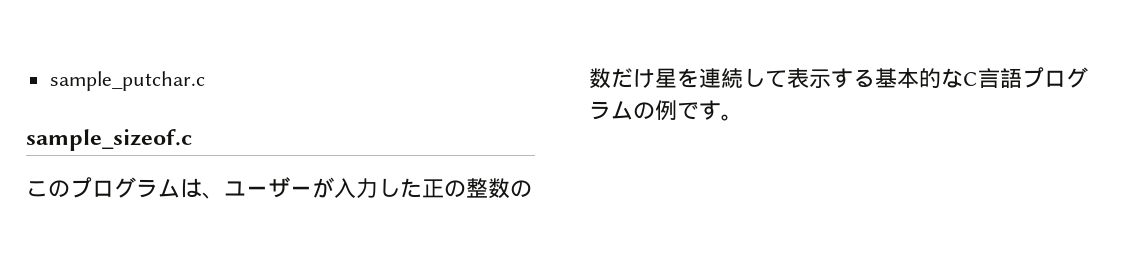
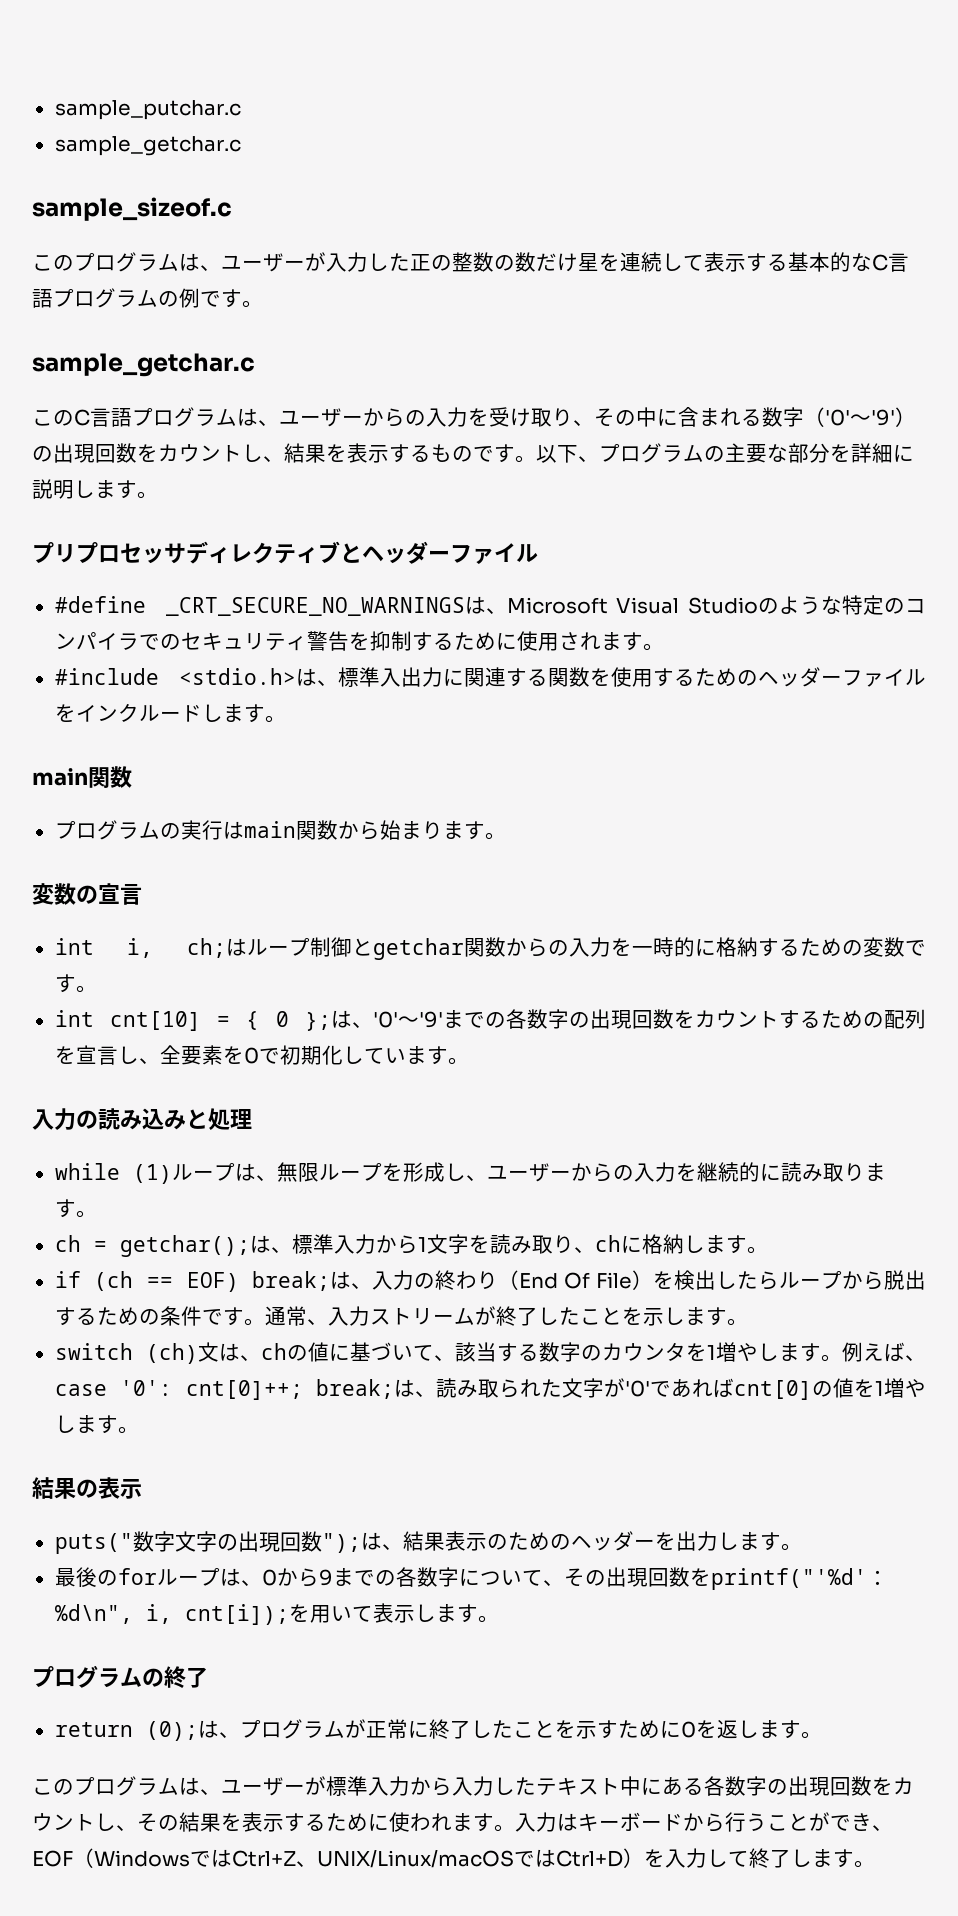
  sample_putchar.c
+ sample_getchar.c
  このプログラムは、ユーザーが入力した正の整数の数だけ星を連続して表示する基本的なC言語プログラムの例です。
+ sample_getchar.c
+ このC言語プログラムは、ユーザーからの入力を受け取り、その中に含まれる数字（'0'〜'9'）の出現回数をカウントし、結果を表示するものです。以下、プログラムの主要な部分を詳細に説明します。
+ プリプロセッサディレクティブとヘッダーファイル
+ #define _CRT_SECURE_NO_WARNINGSは、Microsoft Visual Studioのような特定のコンパイラでのセキュリティ警告を抑制するために使用されます。
+ #include <stdio.h>は、標準入出力に関連する関数を使用するためのヘッダーファイルをインクルードします。
+ main関数
+ プログラムの実行はmain関数から始まります。
+ 変数の宣言
+ int i, ch;はループ制御とgetchar関数からの入力を一時的に格納するための変数です。
+ int cnt[10] = { 0 };は、'0'〜'9'までの各数字の出現回数をカウントするための配列を宣言し、全要素を0で初期化しています。
+ 入力の読み込みと処理
+ while (1)ループは、無限ループを形成し、ユーザーからの入力を継続的に読み取ります。
+ ch = getchar();は、標準入力から1文字を読み取り、chに格納します。
+ if (ch == EOF) break;は、入力の終わり（End Of File）を検出したらループから脱出するための条件です。通常、入力ストリームが終了したことを示します。
+ switch (ch)文は、chの値に基づいて、該当する数字のカウンタを1増やします。例えば、case '0': cnt[0]++; break;は、読み取られた文字が'0'であればcnt[0]の値を1増やします。
+ 結果の表示
+ puts("数字文字の出現回数");は、結果表示のためのヘッダーを出力します。
+ 最後のforループは、0から9までの各数字について、その出現回数をprintf("'%d'：%d\n", i, cnt[i]);を用いて表示します。
+ プログラムの終了
+ return (0);は、プログラムが正常に終了したことを示すために0を返します。
+ このプログラムは、ユーザーが標準入力から入力したテキスト中にある各数字の出現回数をカウントし、その結果を表示するために使われます。入力はキーボードから行うことができ、EOF（WindowsではCtrl+Z、UNIX/Linux/macOSではCtrl+D）を入力して終了します。

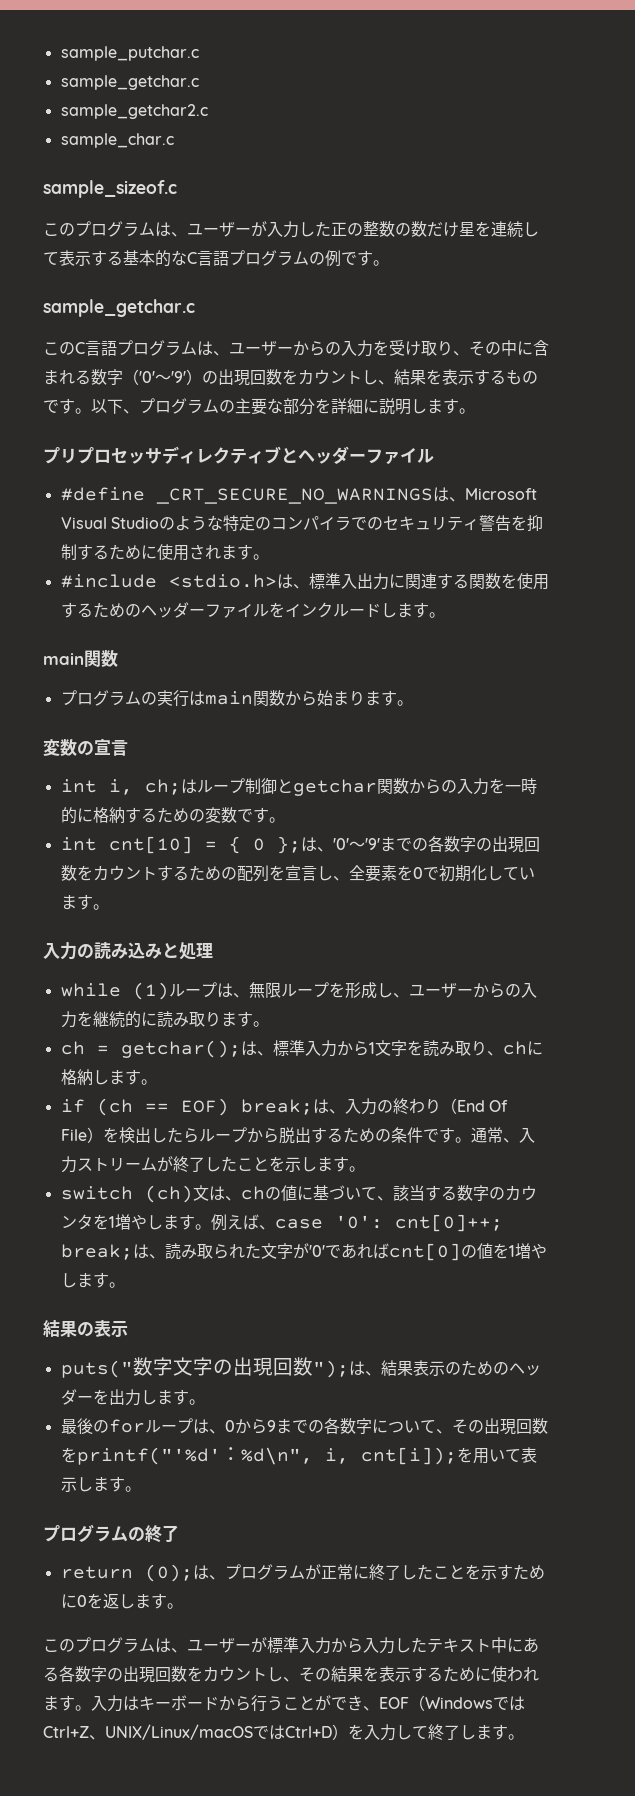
+ sample_getchar2.c
+ sample_char.c

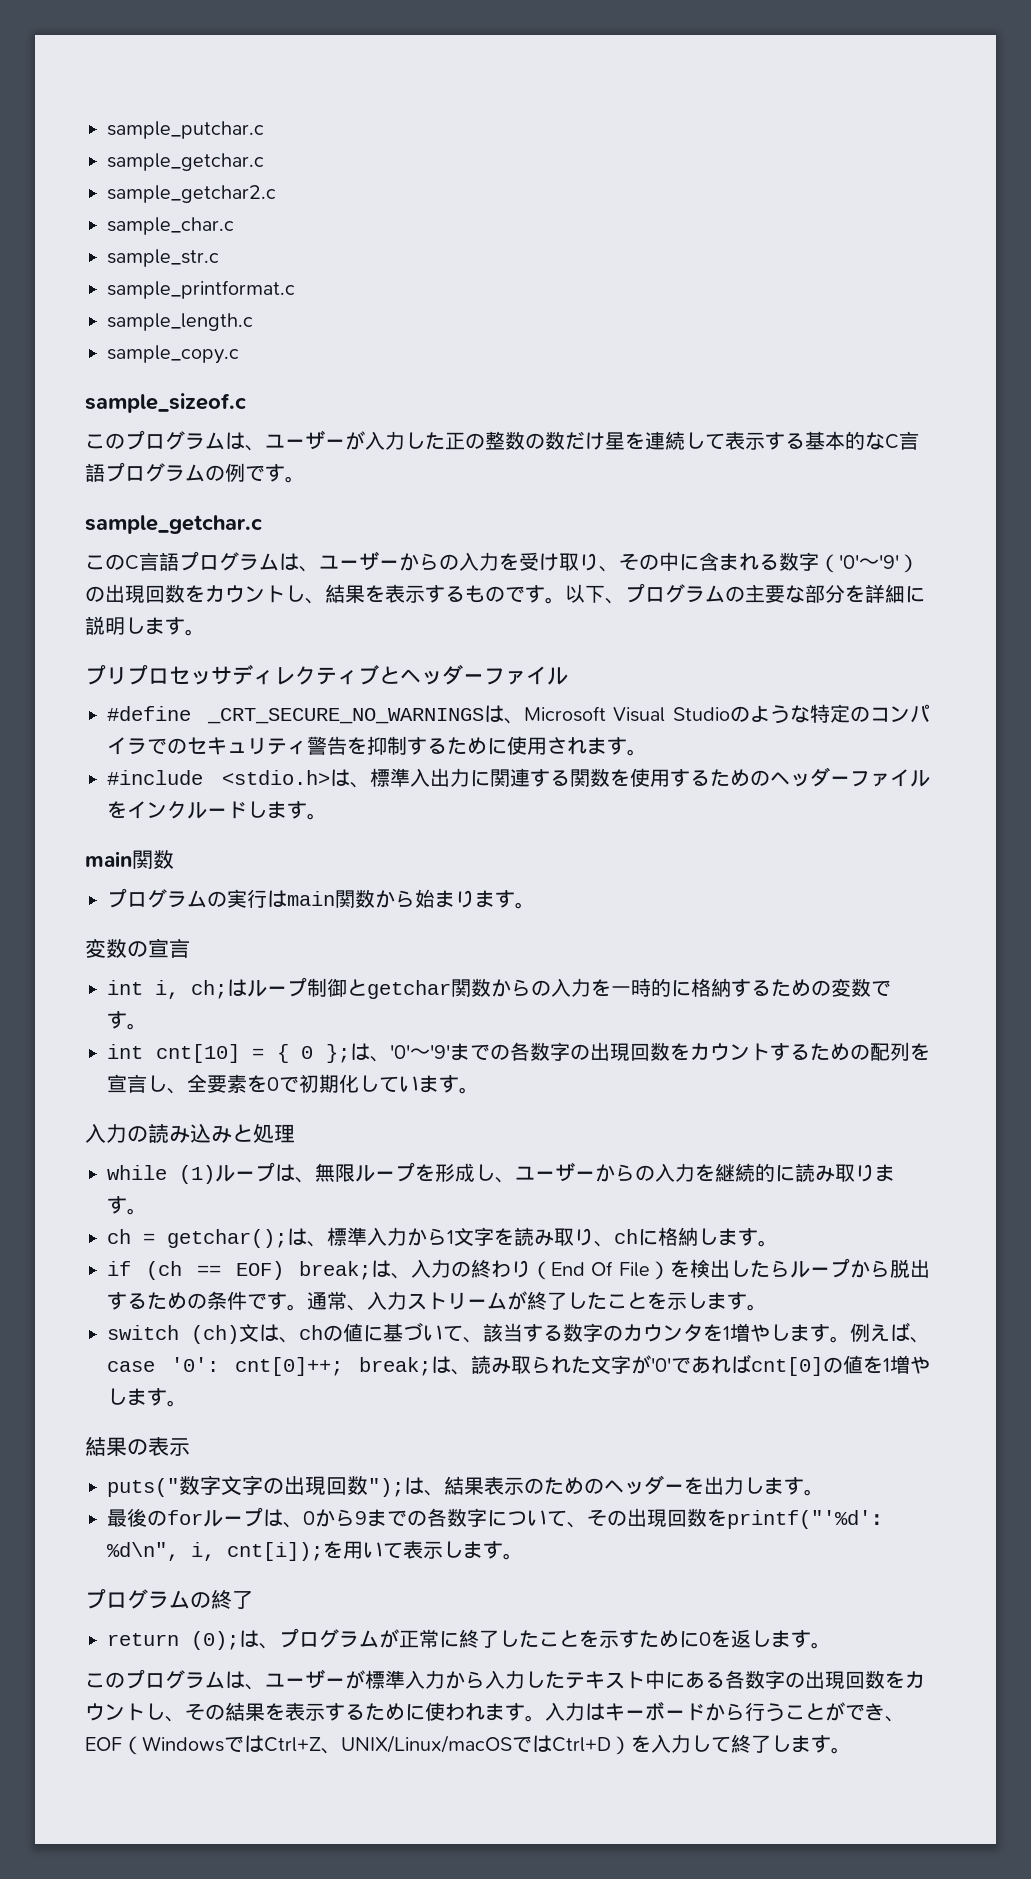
+ sample_str.c
+ sample_printformat.c
+ sample_length.c
+ sample_copy.c

